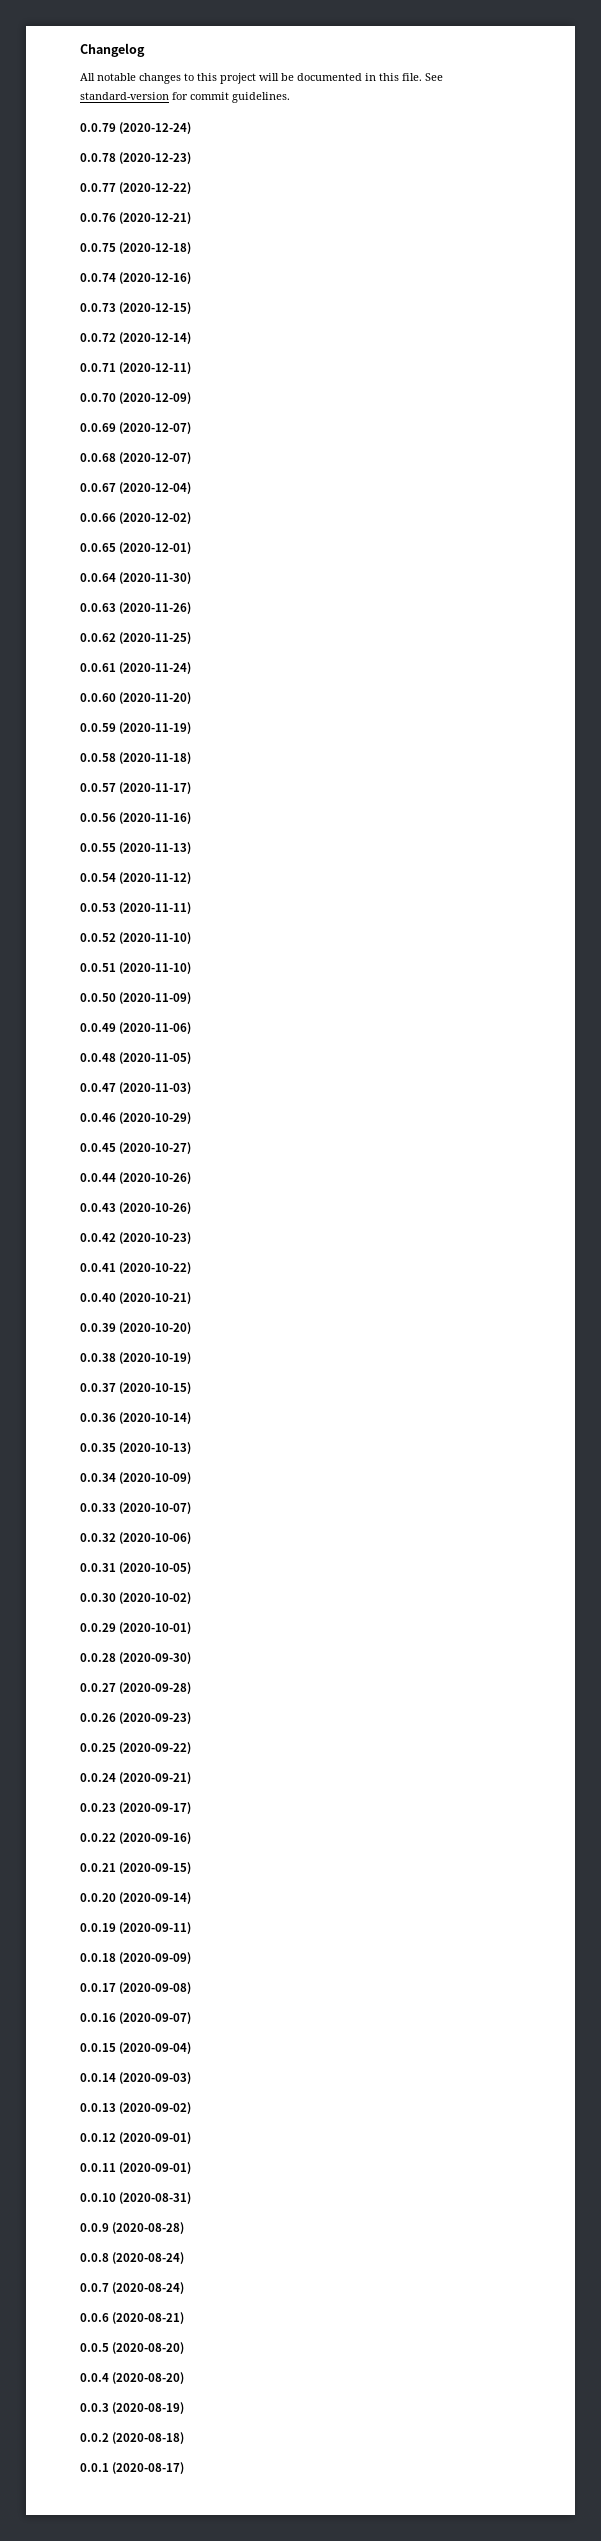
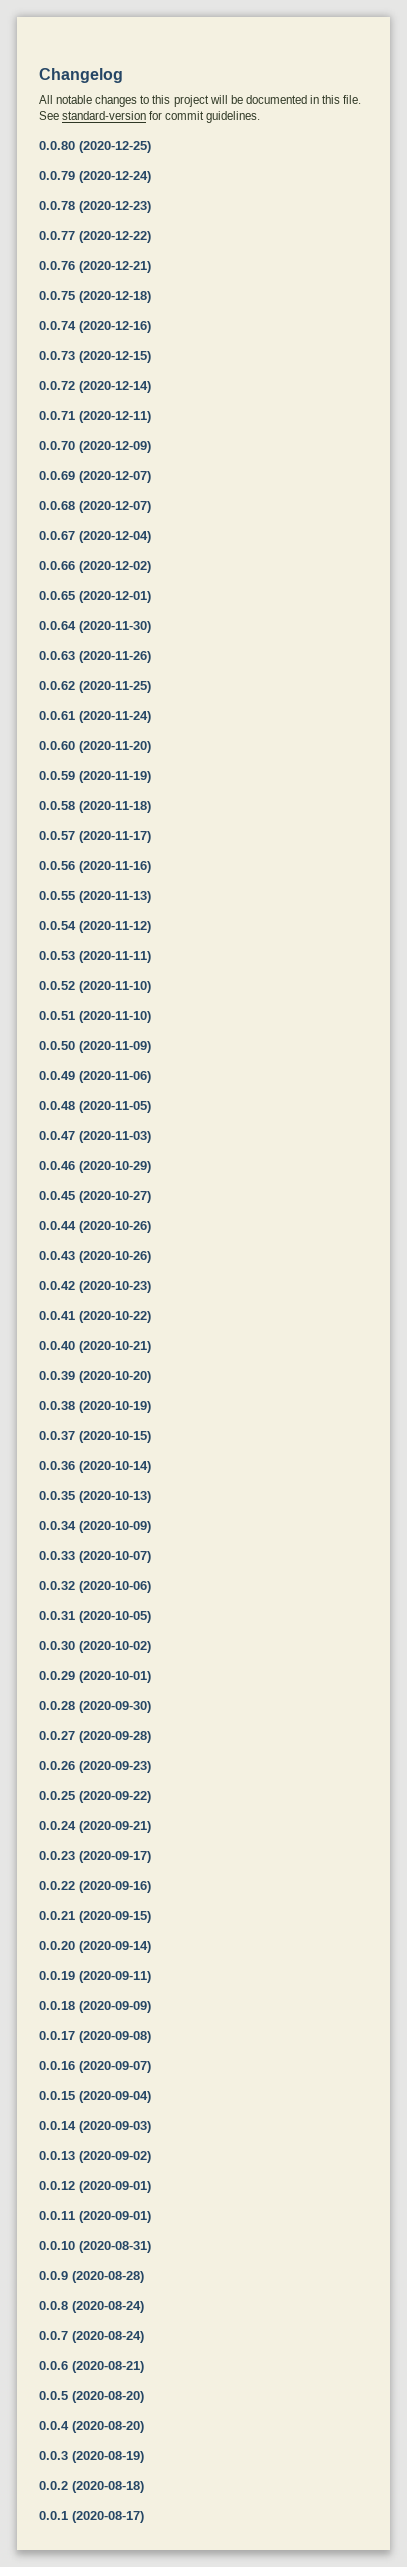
+ 0.0.80 (2020-12-25)

